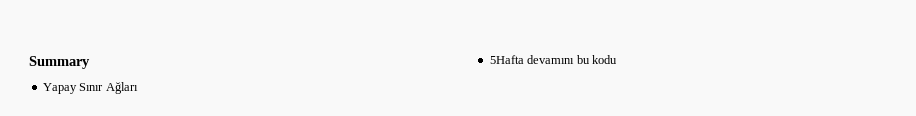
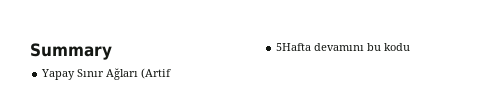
- Yapay Sınır Ağları
+ Yapay Sınır Ağları (Artif

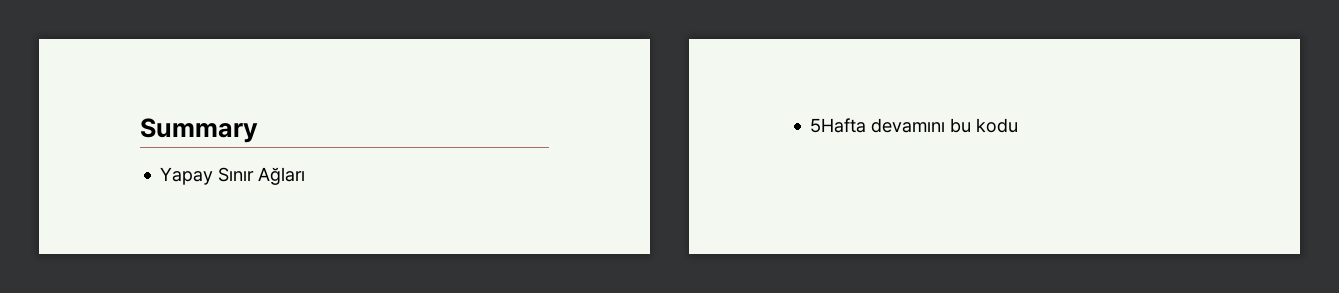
- Yapay Sınır Ağları (Artif
+ Yapay Sınır Ağları

